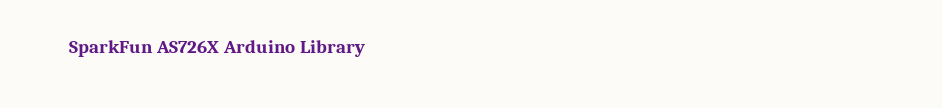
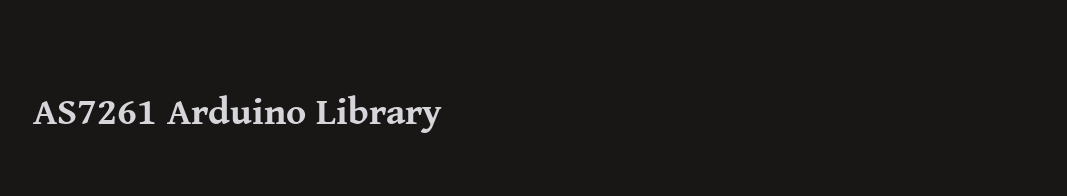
- SparkFun AS726X Arduino Library
+ AS7261 Arduino Library

